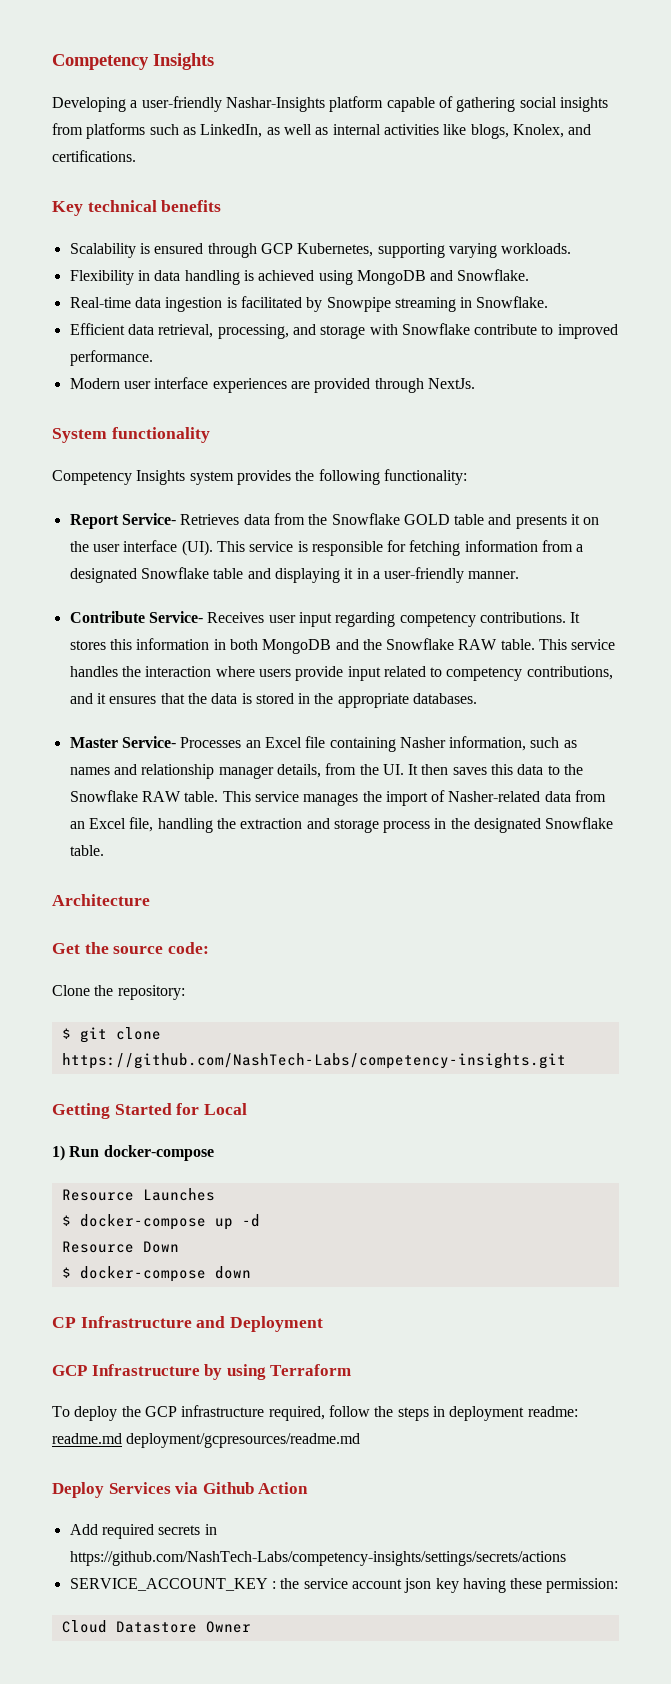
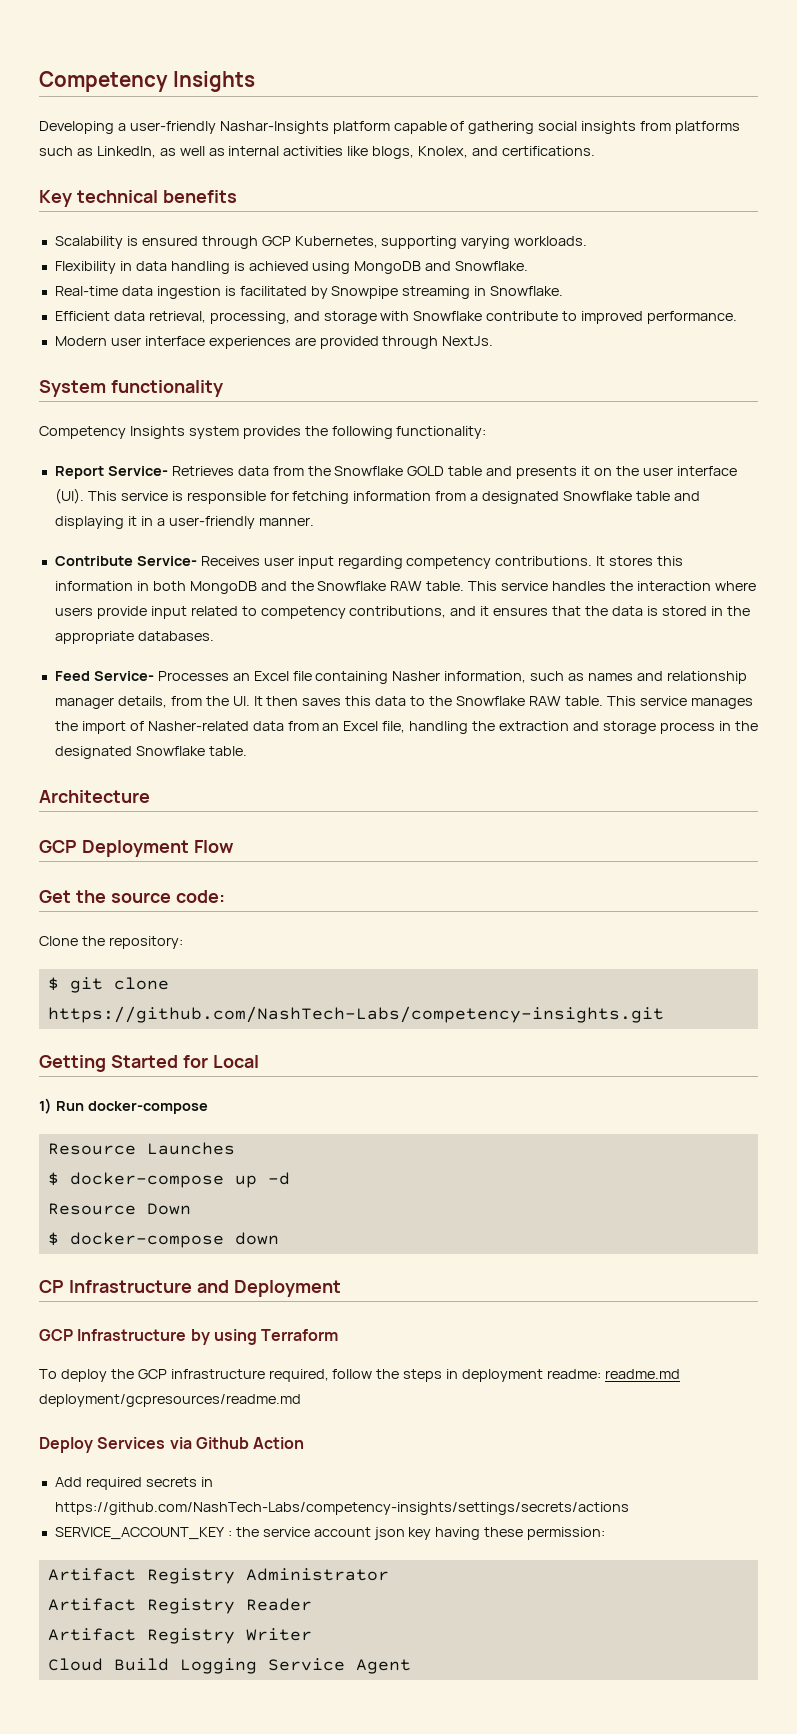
- Master Service- Processes an Excel file containing Nasher information, such as names and relationship manager details, from the UI. It then saves this data to the Snowflake RAW table.
+ Feed Service- Processes an Excel file containing Nasher information, such as names and relationship manager details, from the UI. It then saves this data to the Snowflake RAW table.
+ GCP Deployment Flow
- Cloud Datastore Owner
+ Artifact Registry Administrator
+ Artifact Registry Reader
+ Artifact Registry Writer
+ Cloud Build Logging Service Agent

